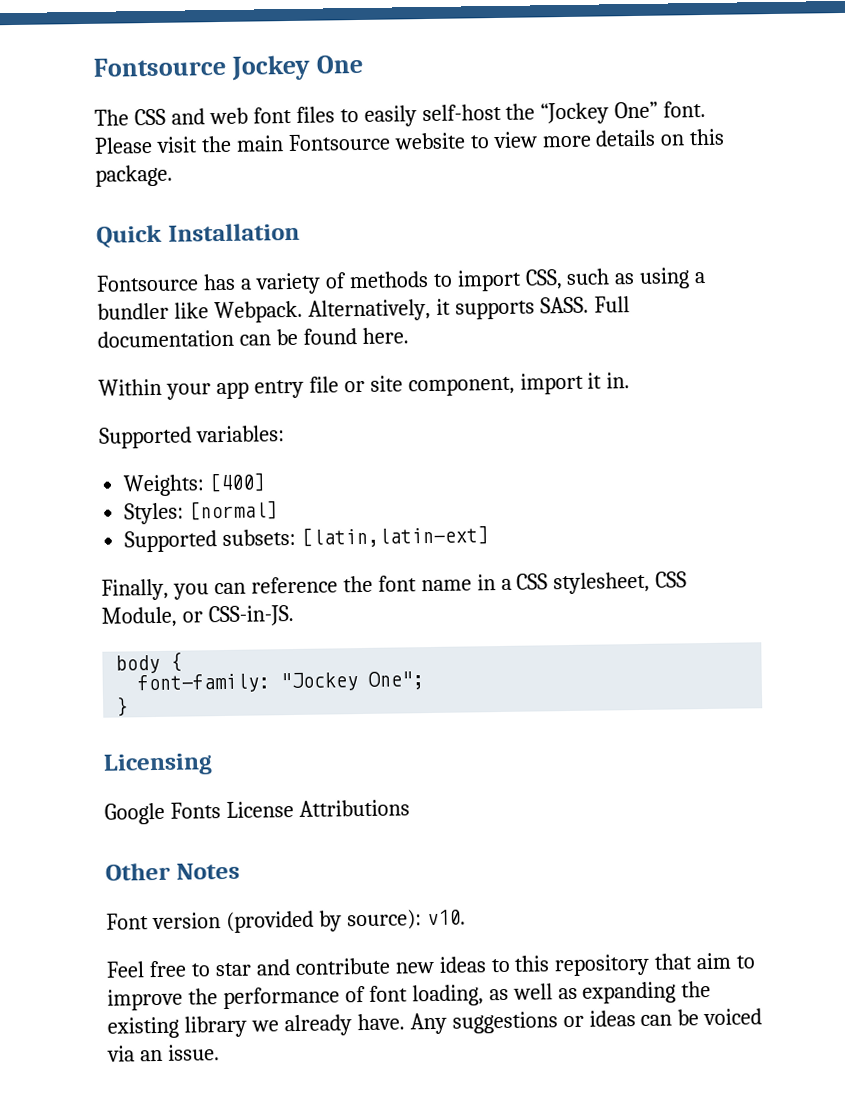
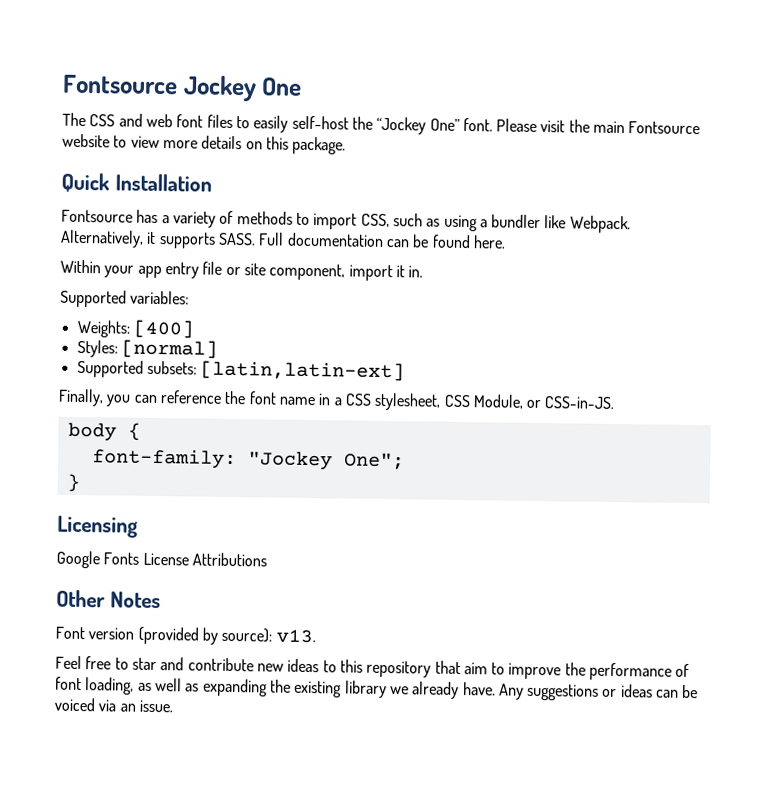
- Font version (provided by source): v10.
+ Font version (provided by source): v13.

